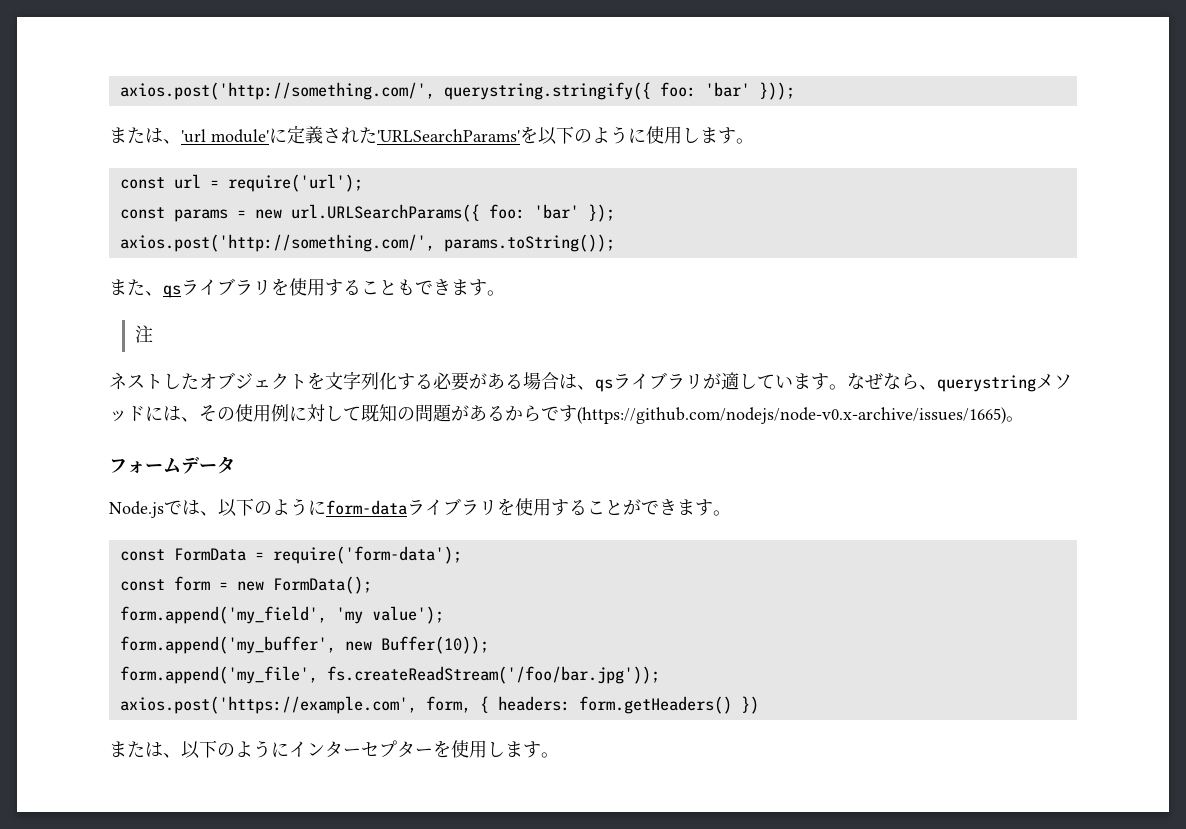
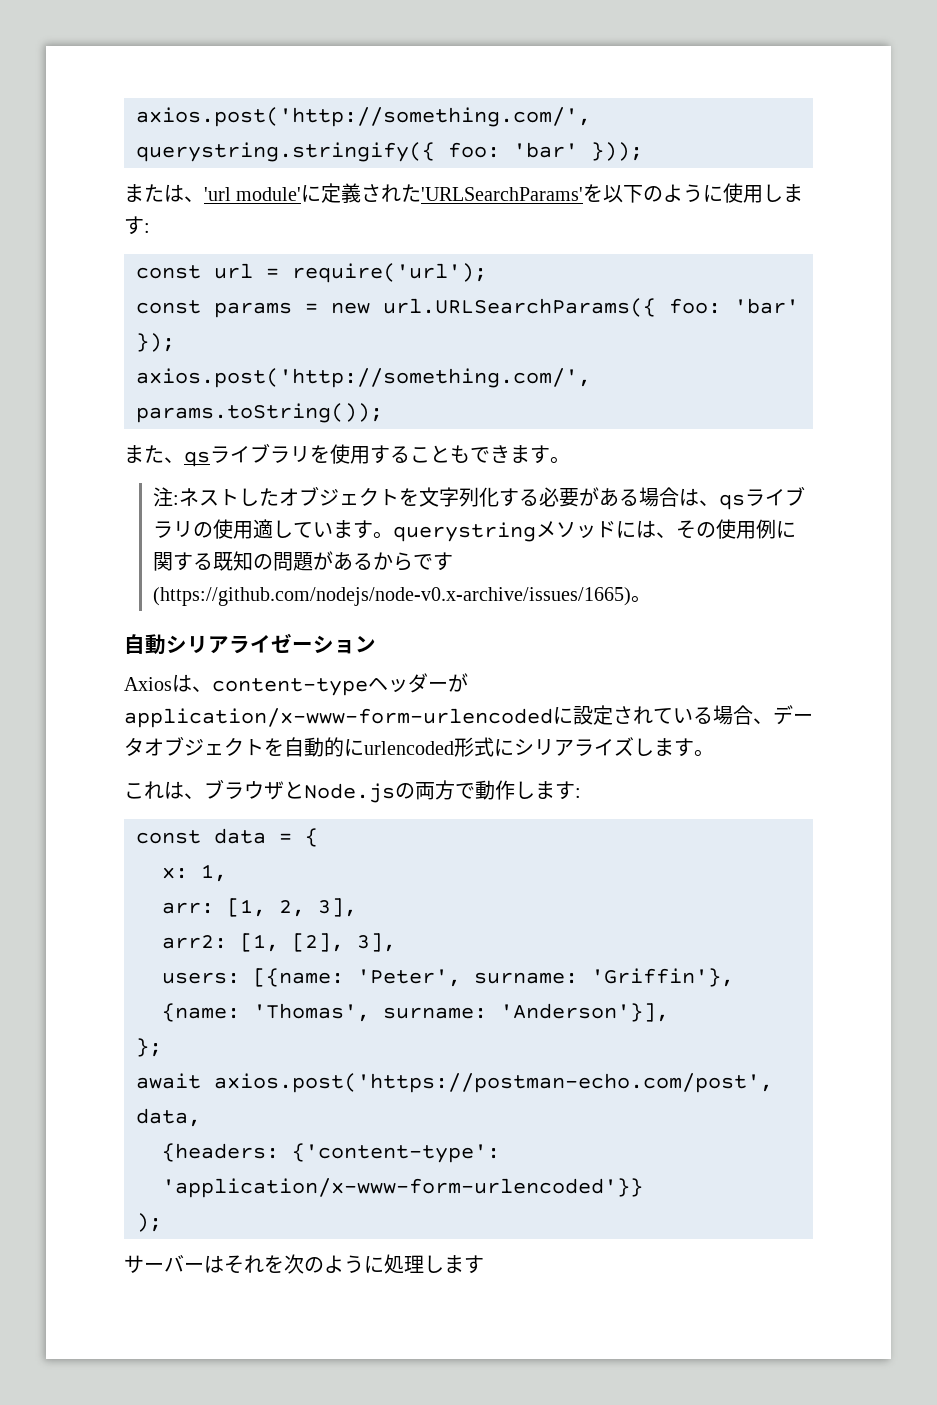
- または、'url module'に定義された'URLSearchParams'を以下のように使用します。
+ または、'url module'に定義された'URLSearchParams'を以下のように使用します:
- 注
- ネストしたオブジェクトを文字列化する必要がある場合は、qsライブラリが適しています。なぜなら、querystringメソッドには、その使用例に対して既知の問題があるからです(https://github.com/nodejs/node-v0.x-archive/issues/1665)。
+ 注:ネストしたオブジェクトを文字列化する必要がある場合は、qsライブラリの使用適しています。querystringメソッドには、その使用例に関する既知の問題があるからです(https://github.com/nodejs/node-v0.x-archive/issues/1665)。
- フォームデータ
- Node.jsでは、以下のようにform-dataライブラリを使用することができます。
- const FormData = require('form-data');
- const form = new FormData();
- form.append('my_field', 'my value');
- form.append('my_buffer', new Buffer(10));
- form.append('my_file', fs.createReadStream('/foo/bar.jpg'));
- axios.post('https://example.com', form, { headers: form.getHeaders() })
- または、以下のようにインターセプターを使用します。
+ 自動シリアライゼーション
+ Axiosは、content-typeヘッダーがapplication/x-www-form-urlencodedに設定されている場合、データオブジェクトを自動的にurlencoded形式にシリアライズします。
+ これは、ブラウザとNode.jsの両方で動作します:
+ const data = {
+ x: 1,
+ arr: [1, 2, 3],
+ arr2: [1, [2], 3],
+ users: [{name: 'Peter', surname: 'Griffin'}, {name: 'Thomas', surname: 'Anderson'}],
+ };
+ await axios.post('https://postman-echo.com/post', data,
+ {headers: {'content-type': 'application/x-www-form-urlencoded'}}
+ );
+ サーバーはそれを次のように処理します

